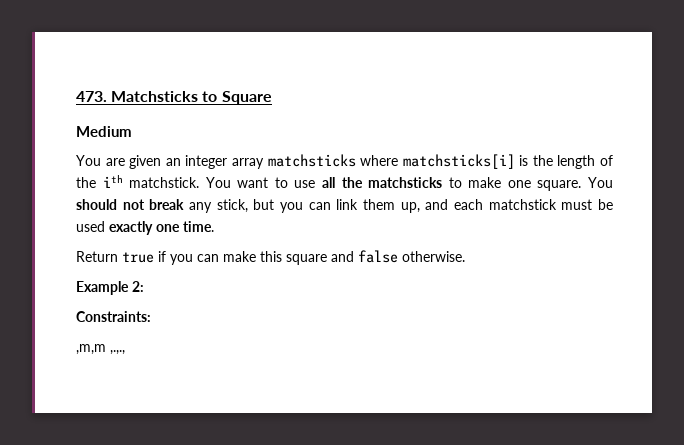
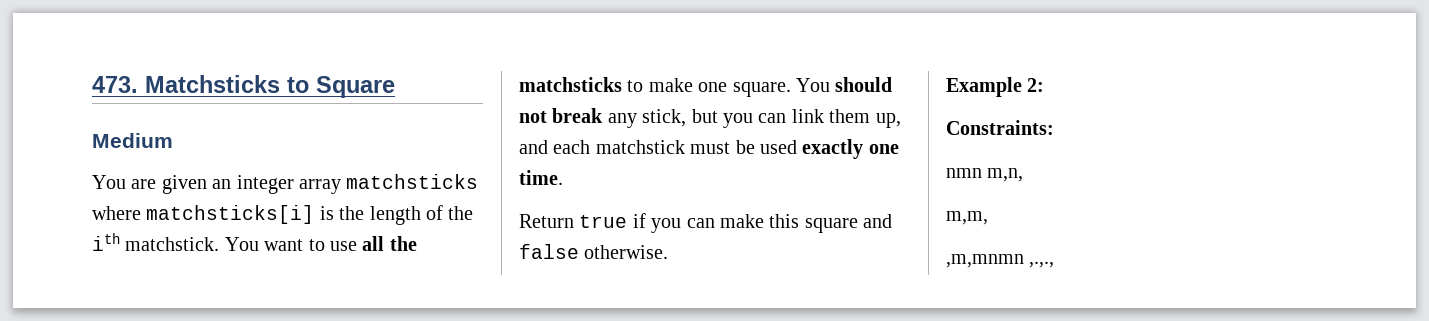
- ,m,m ,.,.,
+ nmn m,n,
+ m,m,
+ ,m,mnmn ,.,.,

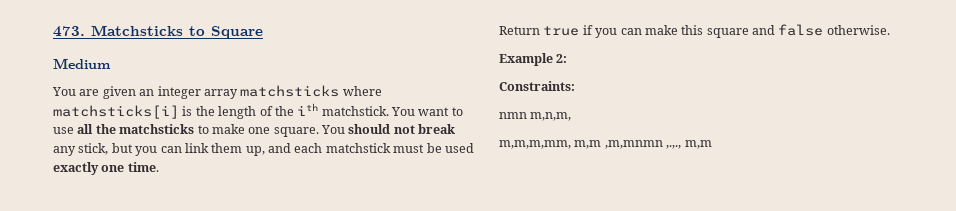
- nmn m,n,
- m,m,
- ,m,mnmn ,.,.,
+ nmn m,n,m,
+ m,m,m,mm, m,m ,m,mnmn ,.,., m,m

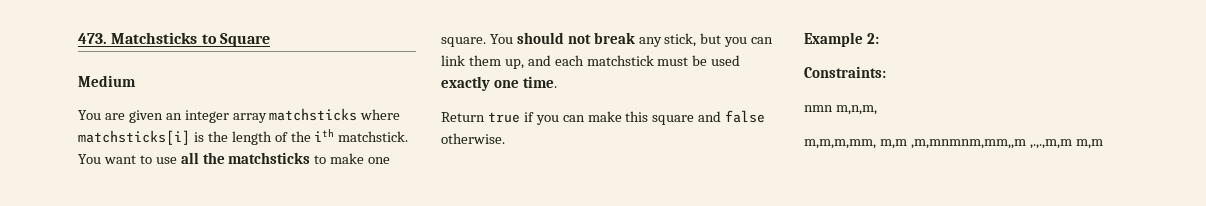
- m,m,m,mm, m,m ,m,mnmn ,.,., m,m
+ m,m,m,mm, m,m ,m,mnmnm,mm,,m ,.,.,m,m m,m

